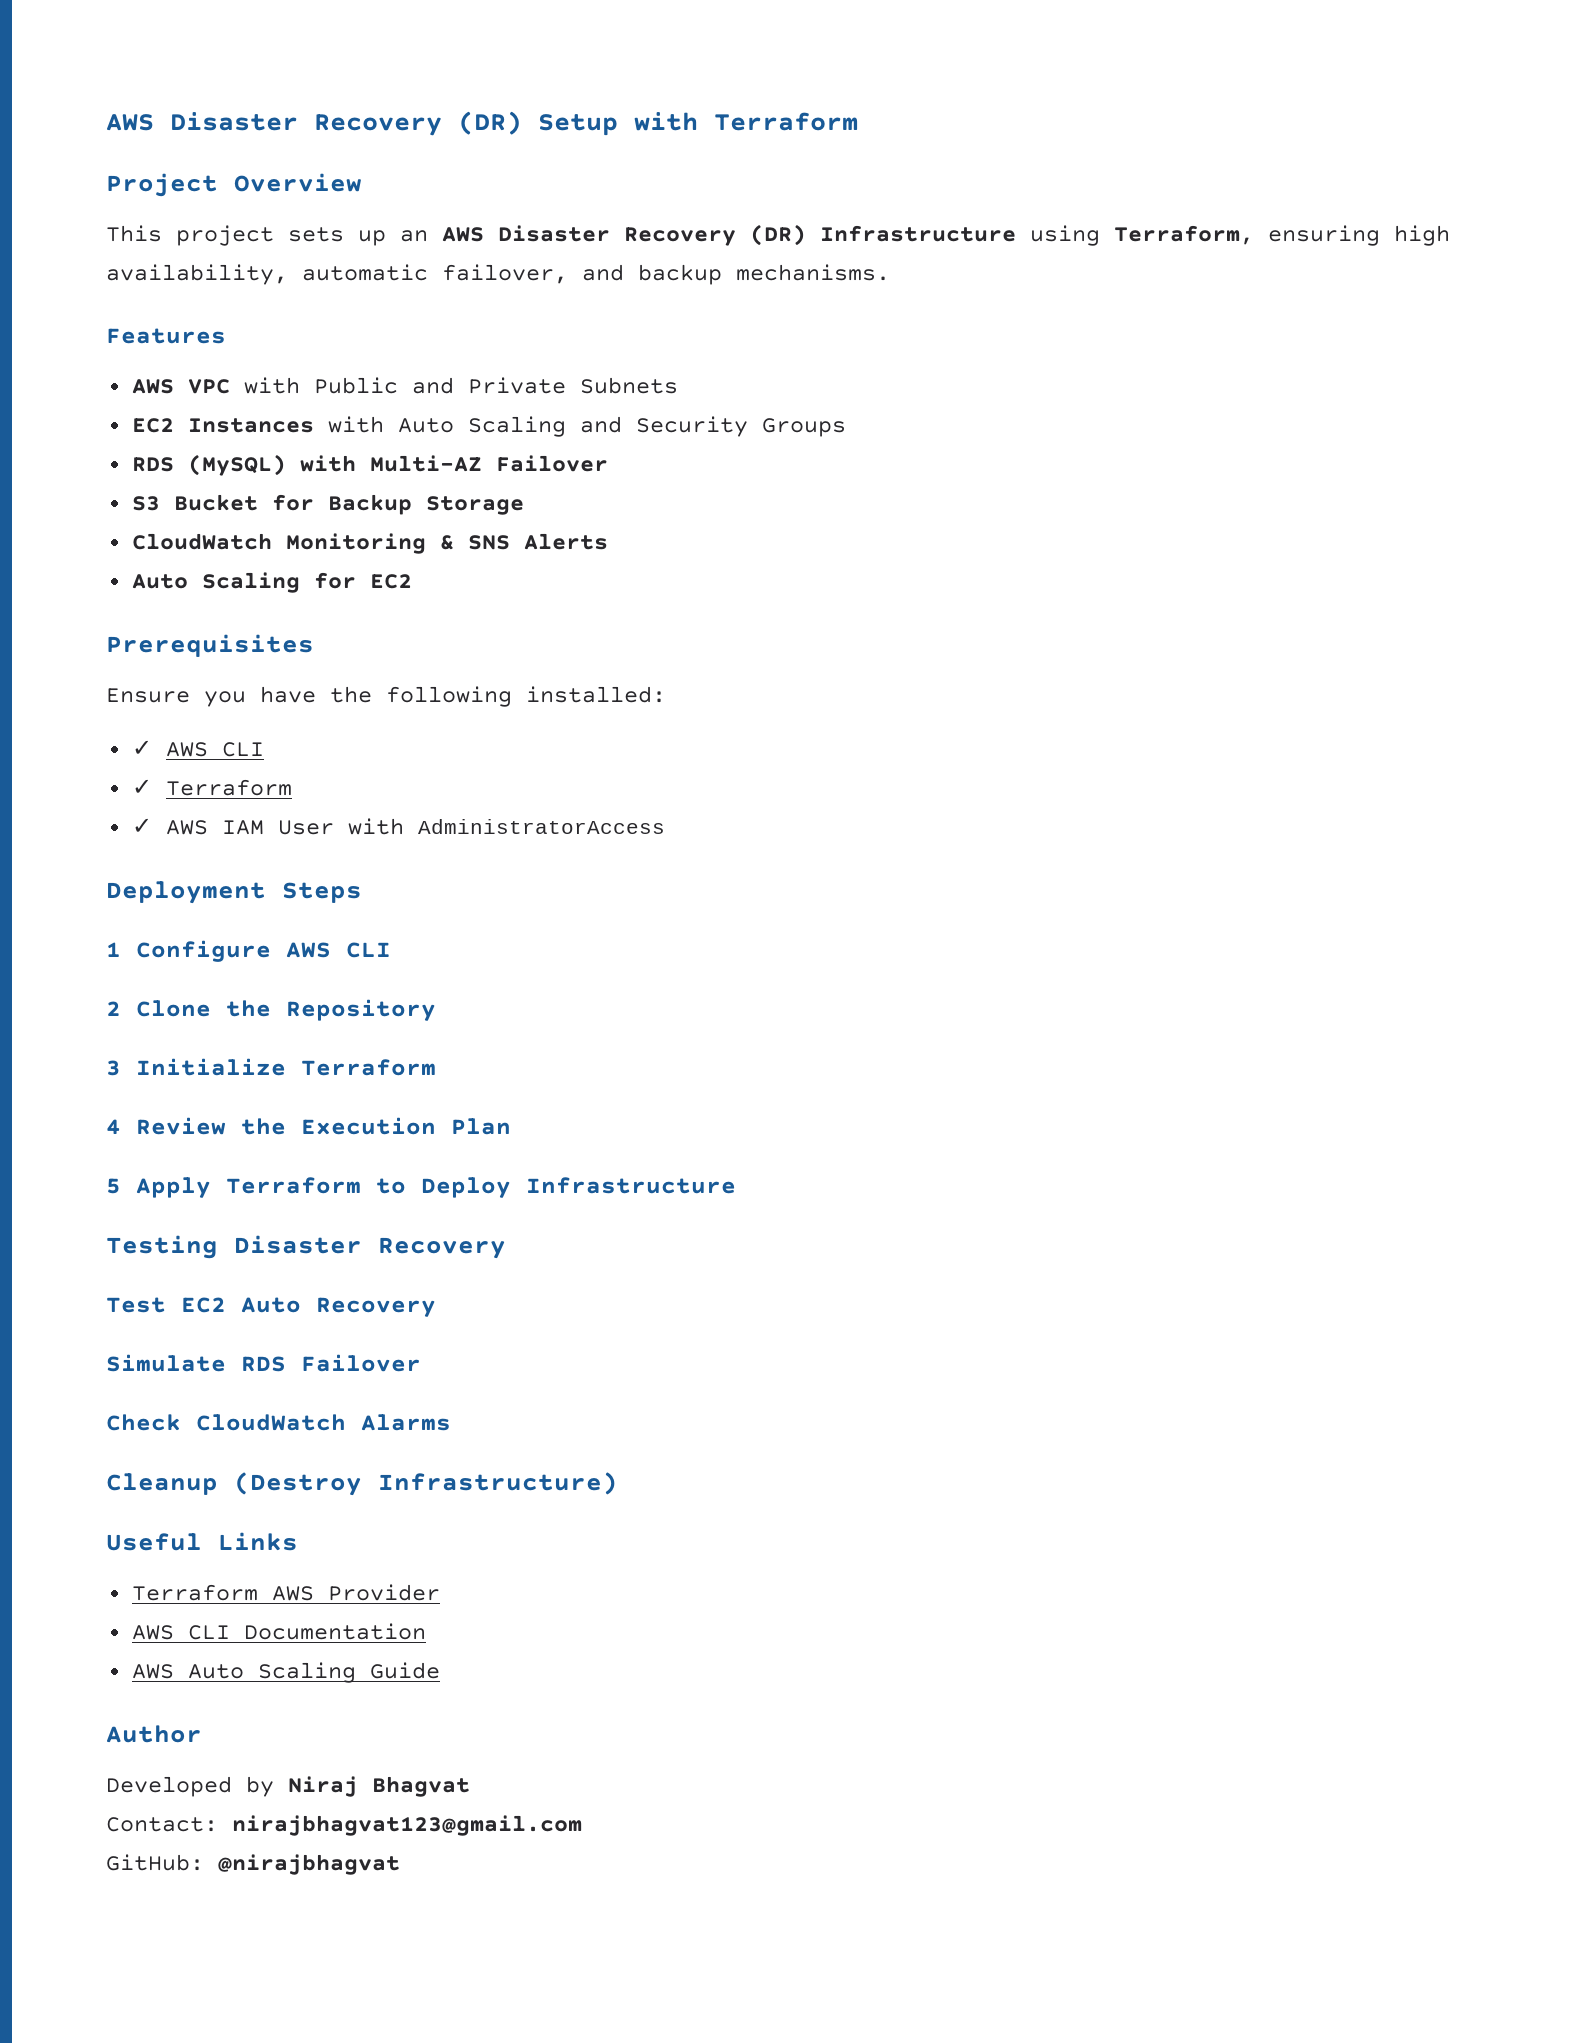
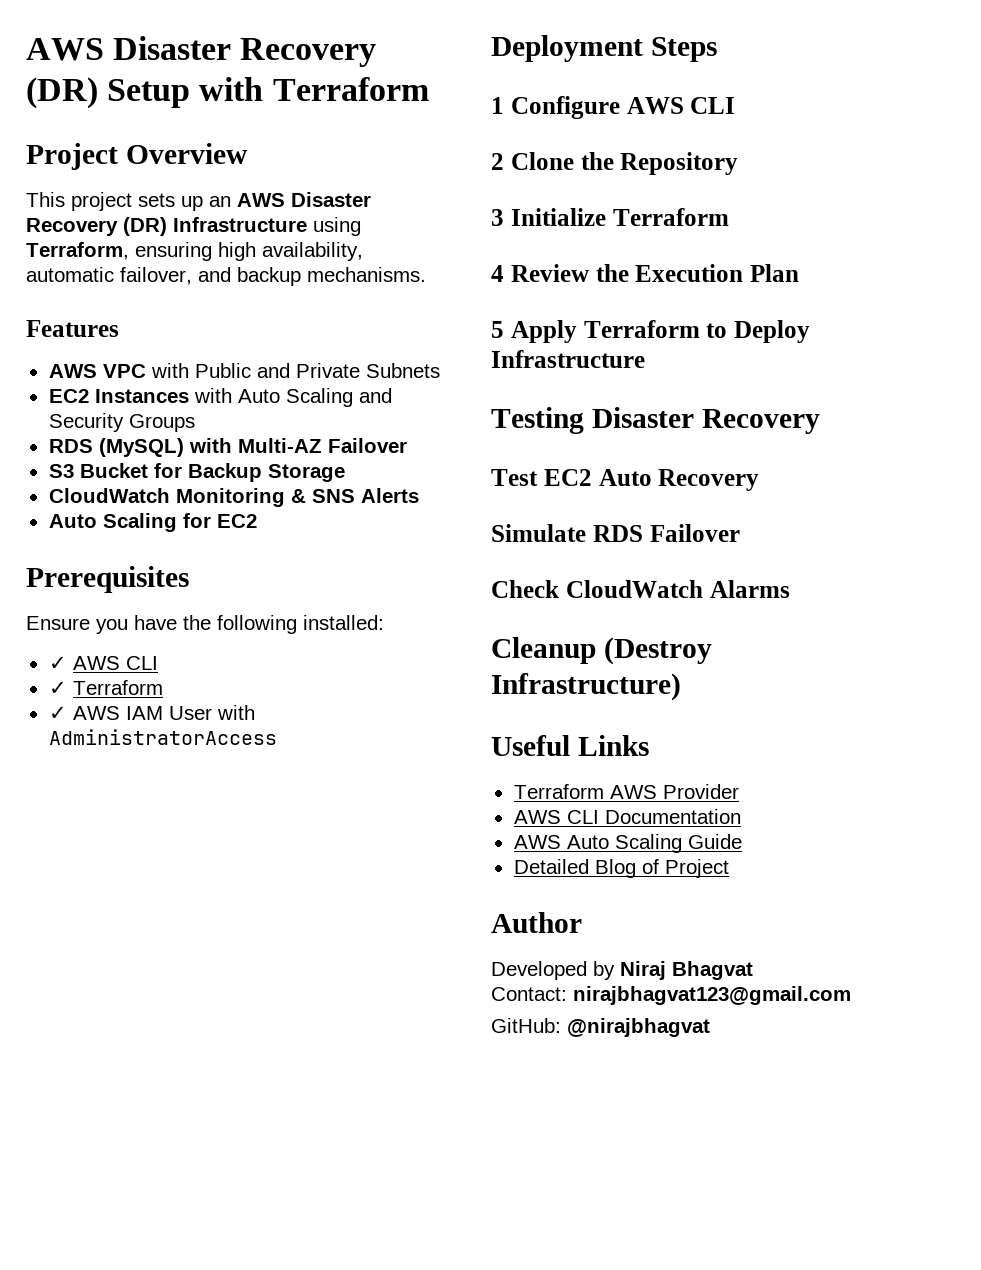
+ Detailed Blog of Project

